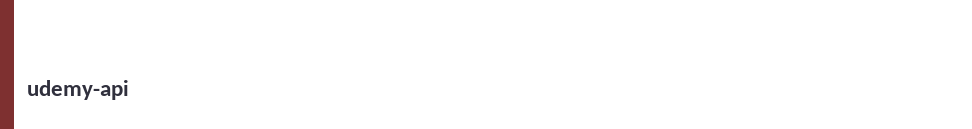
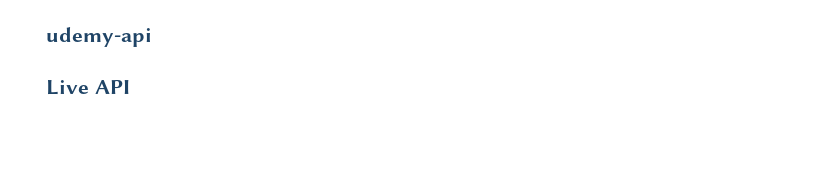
+ Live API

